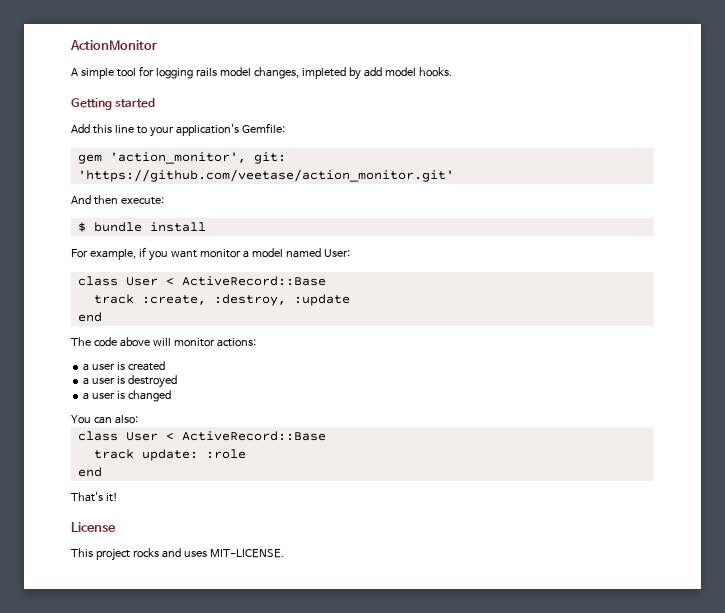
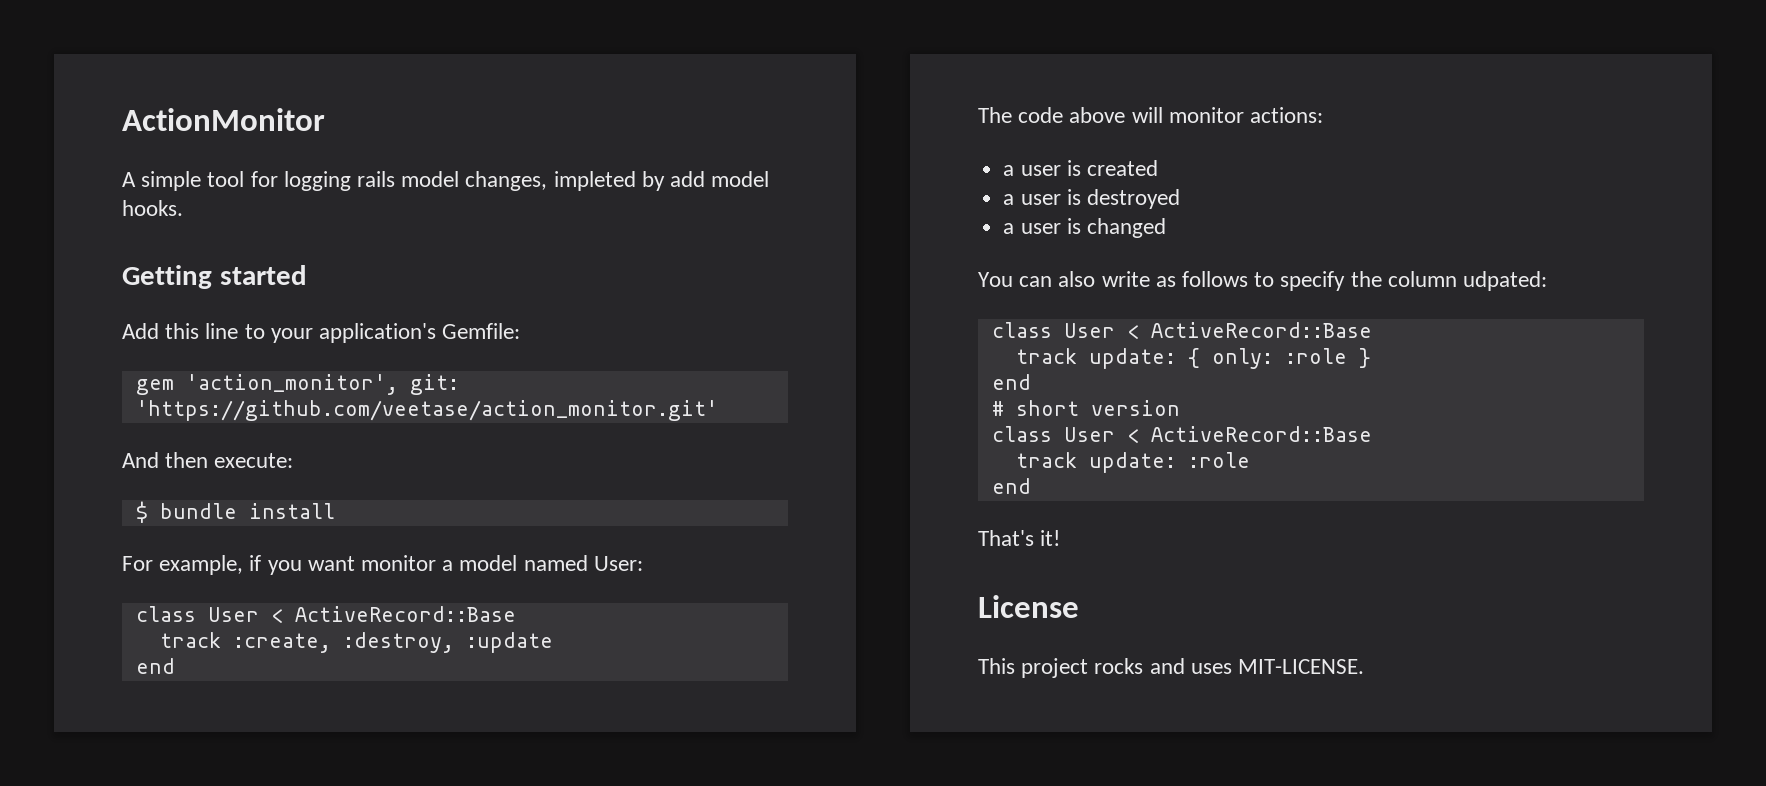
- You can also:
+ You can also write as follows to specify the column udpated:
+ class User < ActiveRecord::Base
+ track update: { only: :role }
+ end
+ # short version

